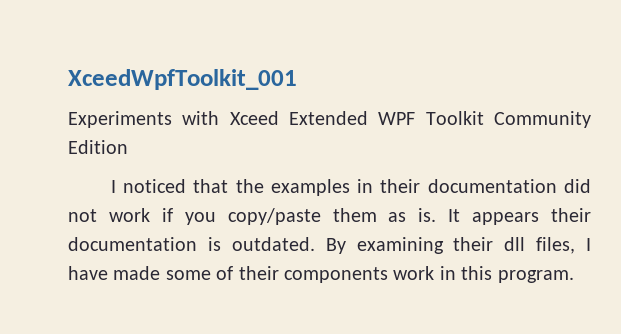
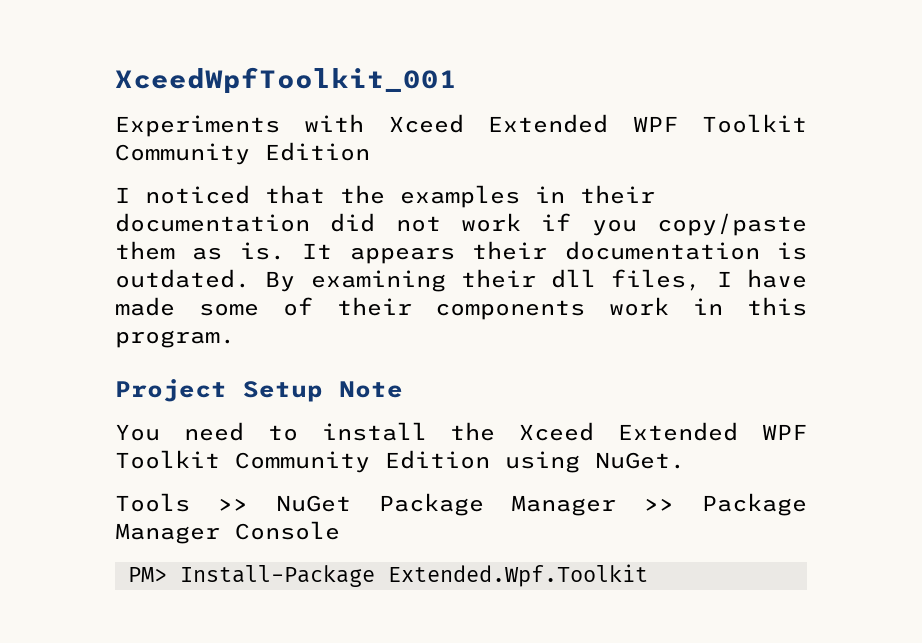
+ Project Setup Note
+ You need to install the Xceed Extended WPF Toolkit Community Edition using NuGet.
+ Tools >> NuGet Package Manager >> Package Manager Console
+ PM> Install-Package Extended.Wpf.Toolkit

